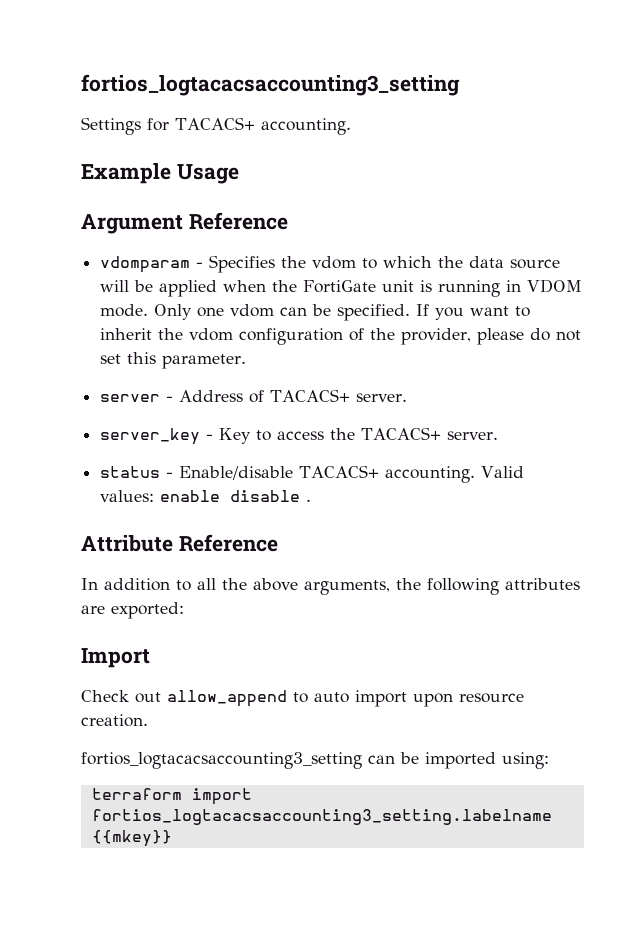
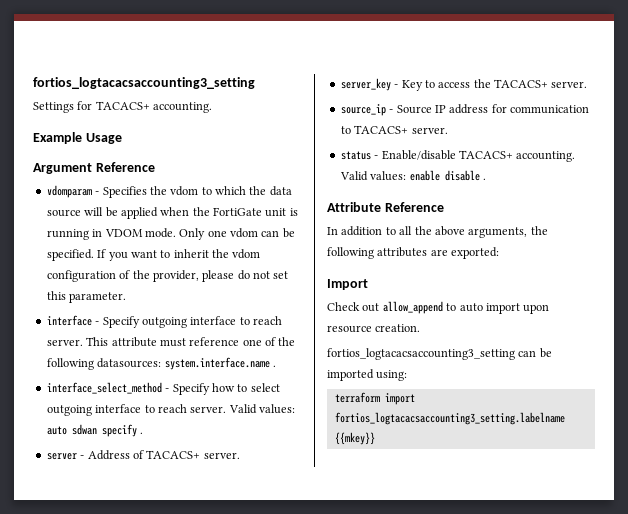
+ interface - Specify outgoing interface to reach server. This attribute must reference one of the following datasources: system.interface.name .
+ interface_select_method - Specify how to select outgoing interface to reach server. Valid values: auto sdwan specify .
+ source_ip - Source IP address for communication to TACACS+ server.

